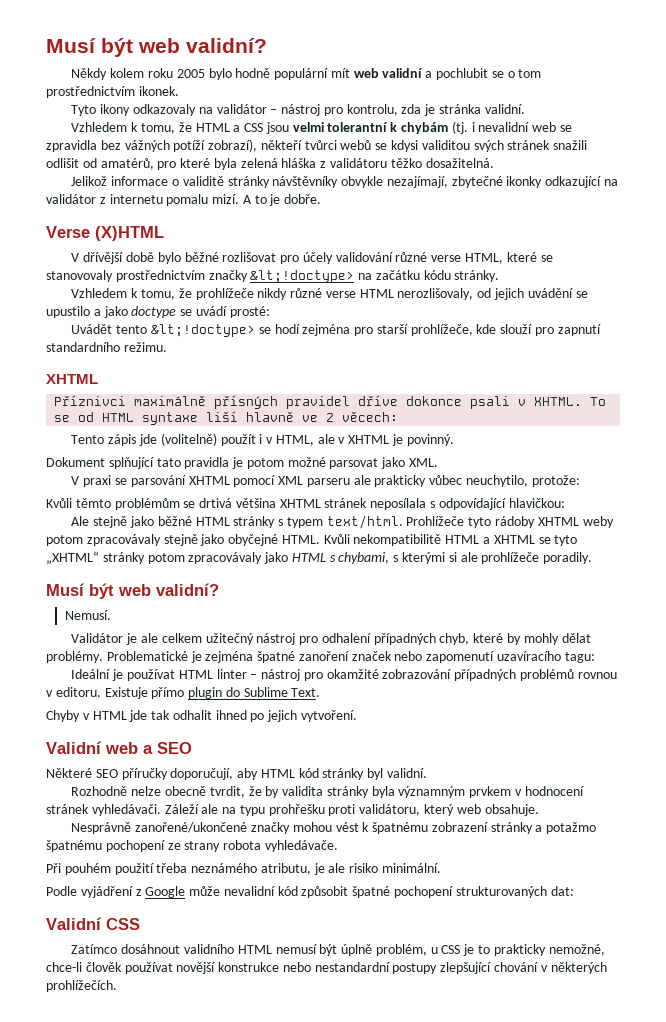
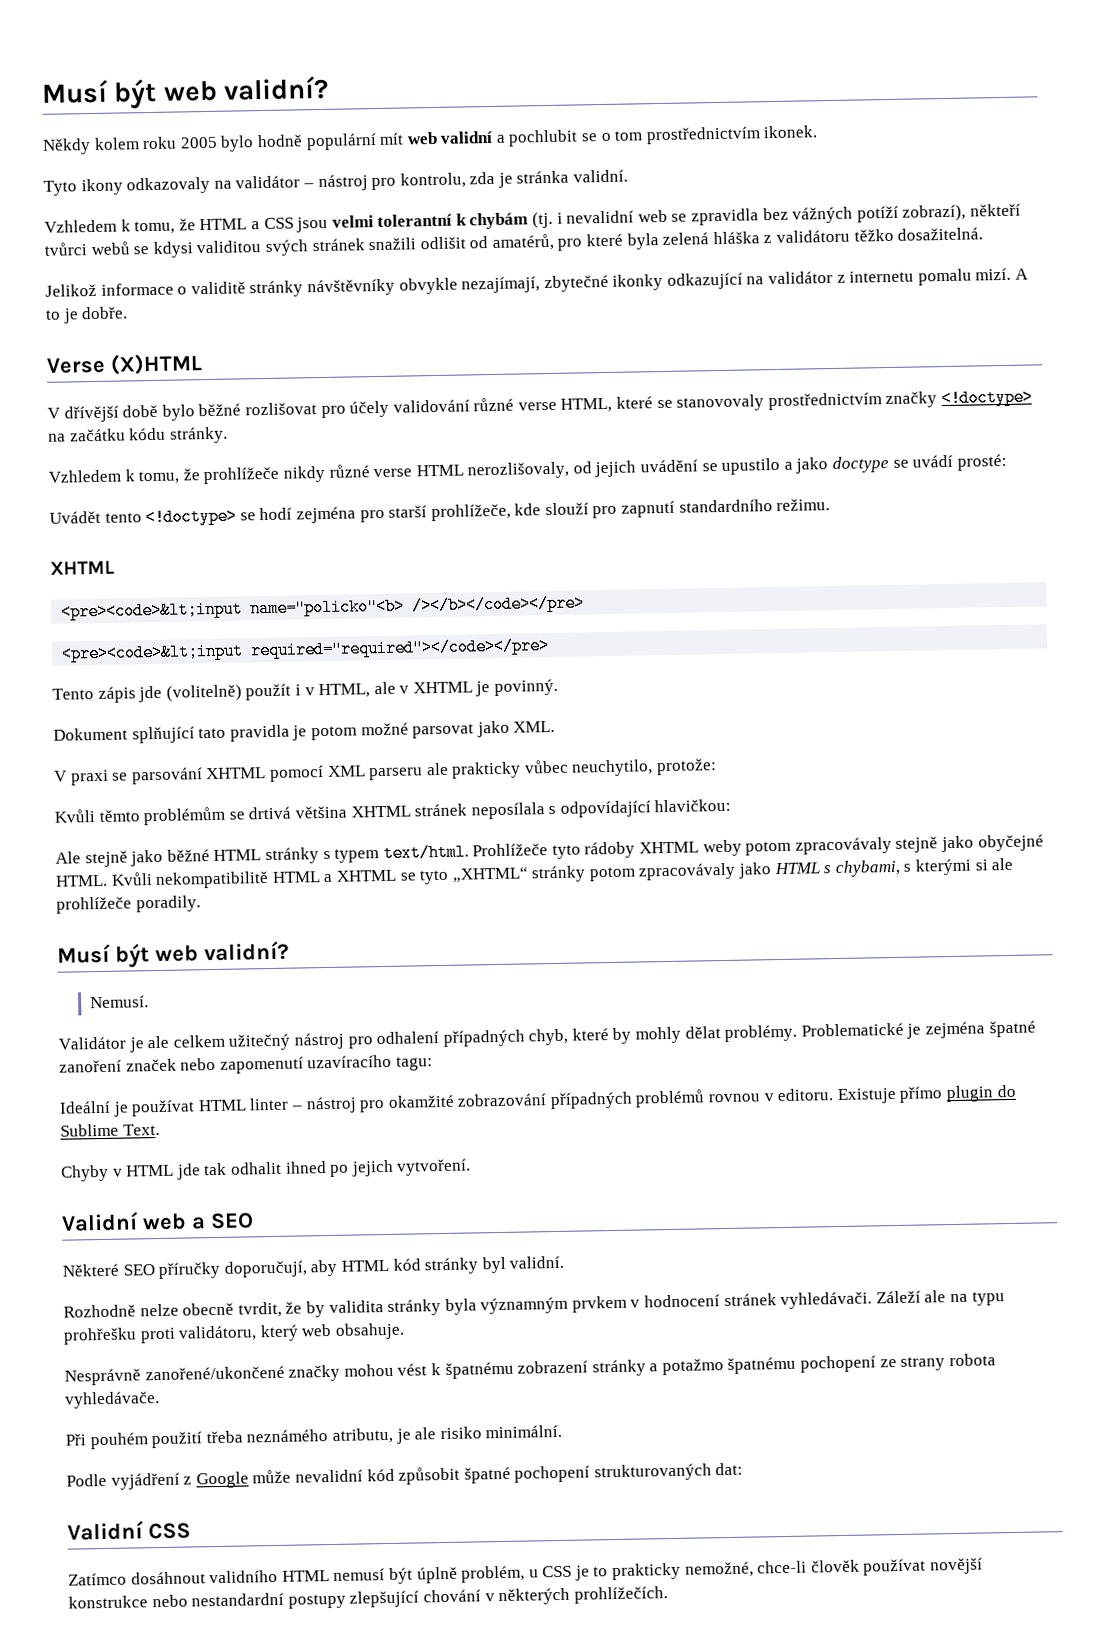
- V dřívější době bylo běžné rozlišovat pro účely validování různé verse HTML, které se stanovovaly prostřednictvím značky &lt;!doctype> na začátku kódu stránky.
+ V dřívější době bylo běžné rozlišovat pro účely validování různé verse HTML, které se stanovovaly prostřednictvím značky <!doctype> na začátku kódu stránky.
- Uvádět tento &lt;!doctype> se hodí zejména pro starší prohlížeče, kde slouží pro zapnutí standardního režimu.
+ Uvádět tento <!doctype> se hodí zejména pro starší prohlížeče, kde slouží pro zapnutí standardního režimu.
- Příznivci maximálně přísných pravidel dříve dokonce psali v XHTML. To se od HTML syntaxe liší hlavně ve 2 věcech:
+ <pre><code>&lt;input name="policko"<b> /></b></code></pre>
+ <pre><code>&lt;input required="required"></code></pre>

